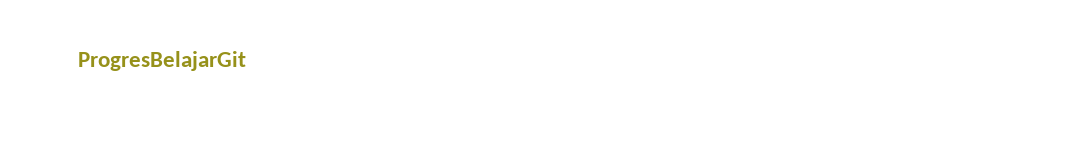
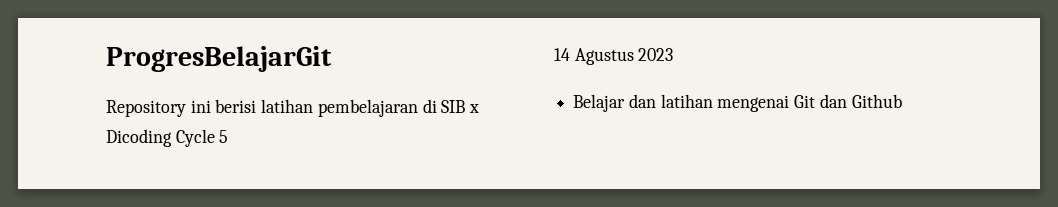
+ Repository ini berisi latihan pembelajaran di SIB x Dicoding Cycle 5
+ 14 Agustus 2023
+ Belajar dan latihan mengenai Git dan Github

